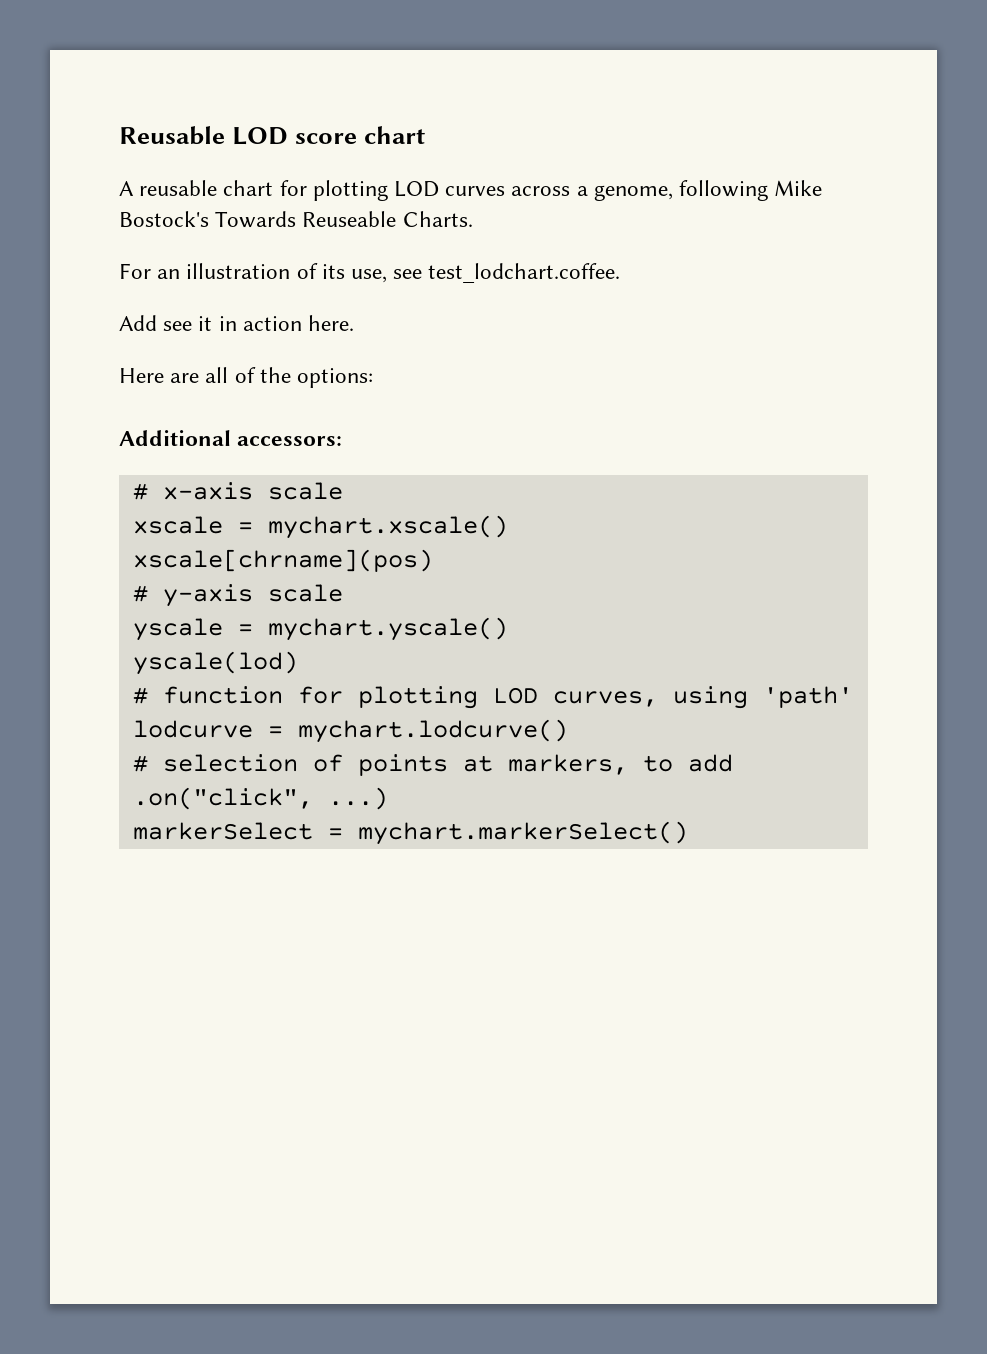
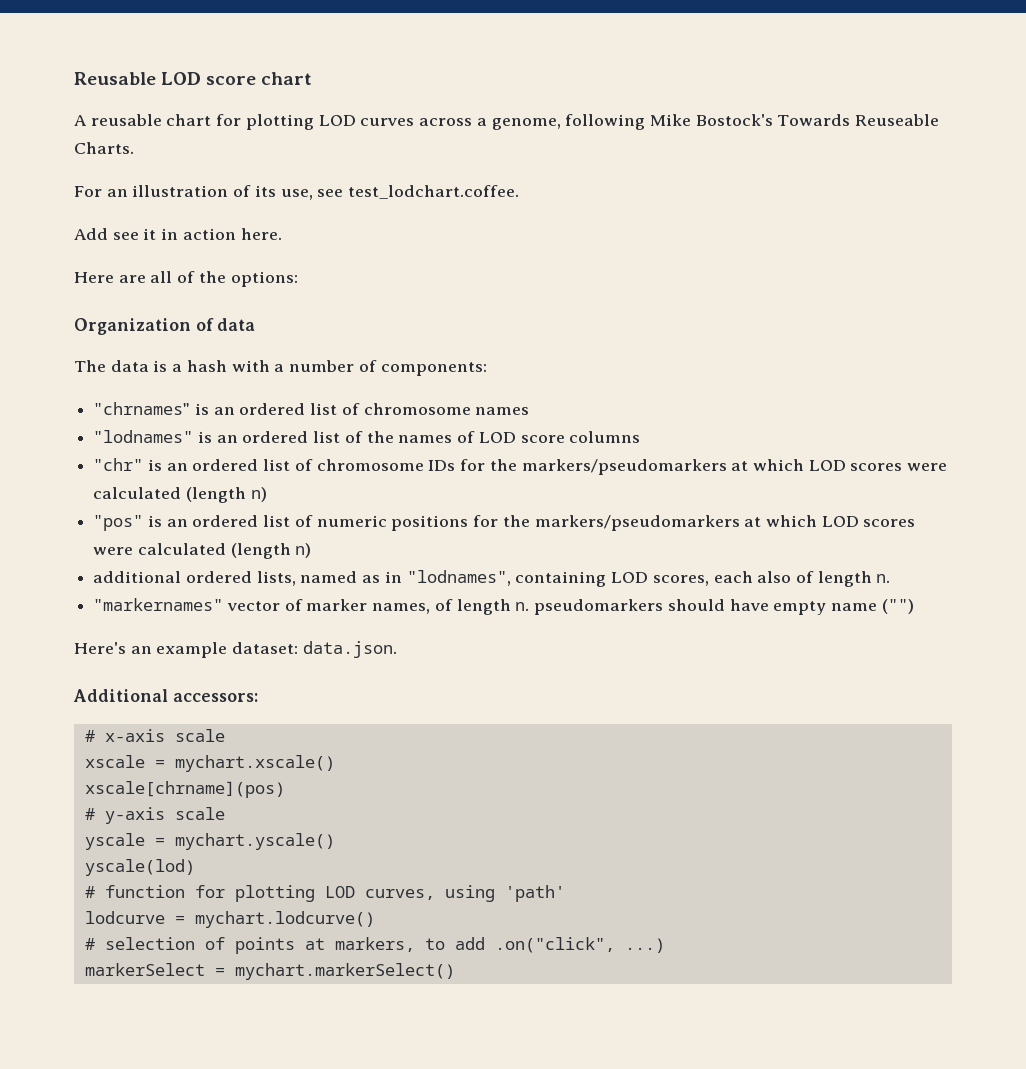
+ Organization of data
+ The data is a hash with a number of components:
+ "chrnames" is an ordered list of chromosome names
+ "lodnames" is an ordered list of the names of LOD score columns
+ "chr" is an ordered list of chromosome IDs for the markers/pseudomarkers at which LOD scores were calculated (length n)
+ "pos" is an ordered list of numeric positions for the markers/pseudomarkers at which LOD scores were calculated (length n)
+ additional ordered lists, named as in "lodnames", containing LOD scores, each also of length n.
+ "markernames" vector of marker names, of length n. pseudomarkers should have empty name ("")
+ Here's an example dataset: data.json.

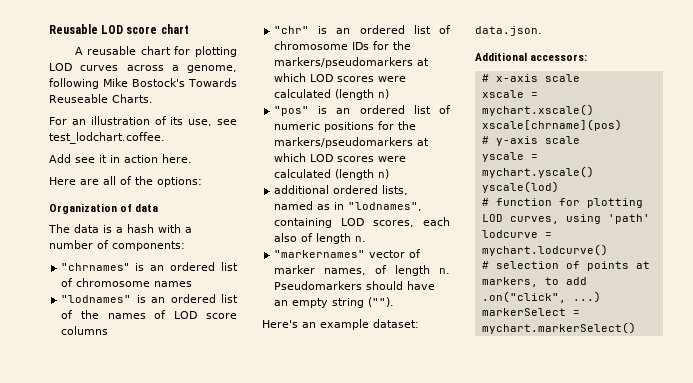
- "markernames" vector of marker names, of length n. pseudomarkers should have empty name ("")
+ "markernames" vector of marker names, of length n. Pseudomarkers should have an empty string ("").

